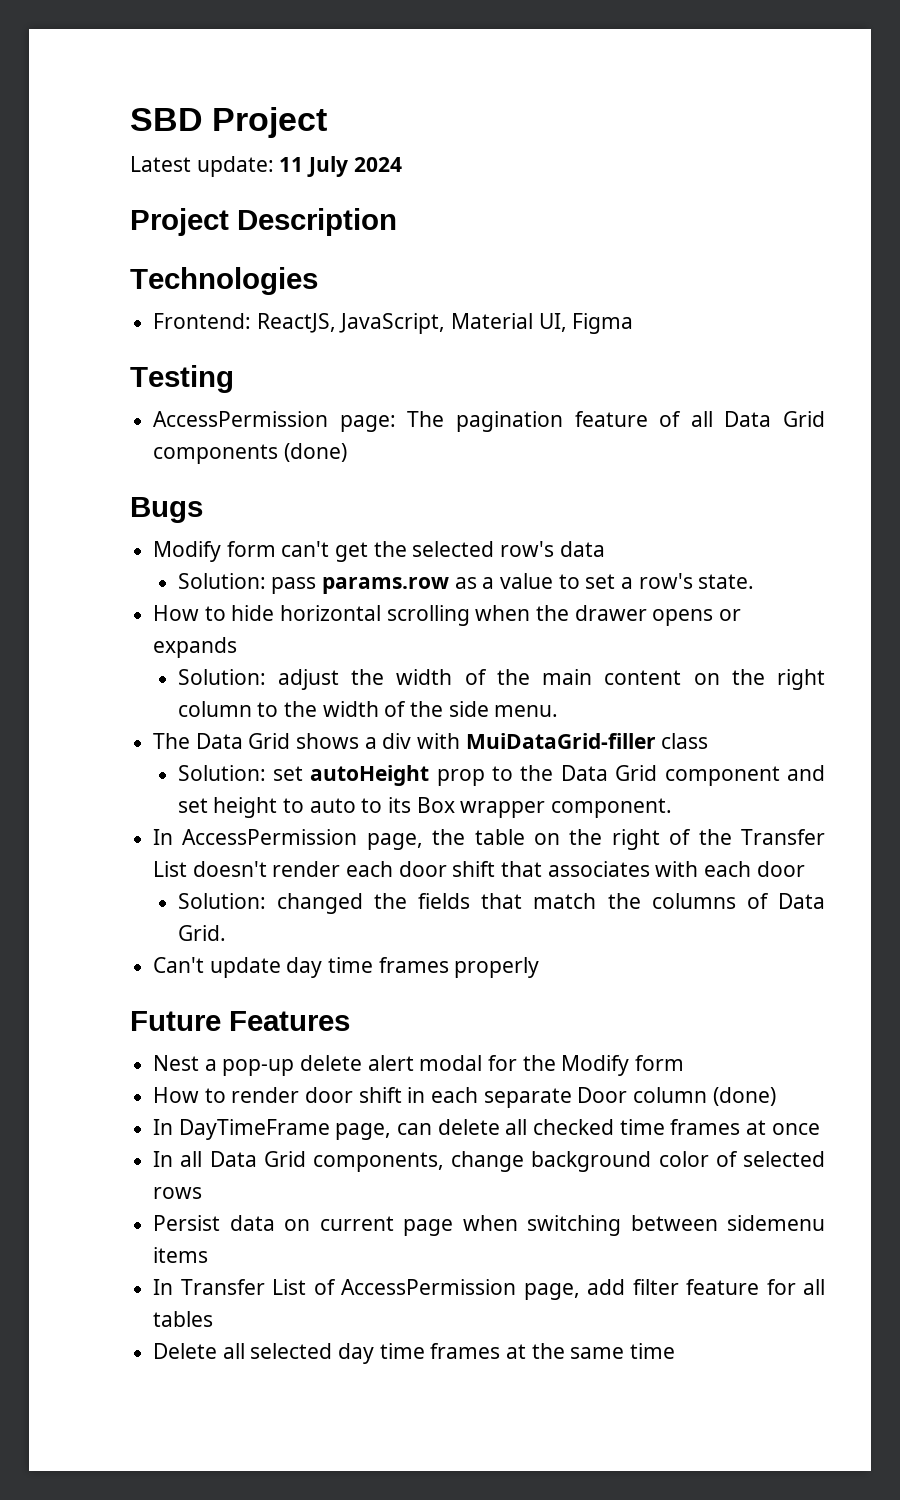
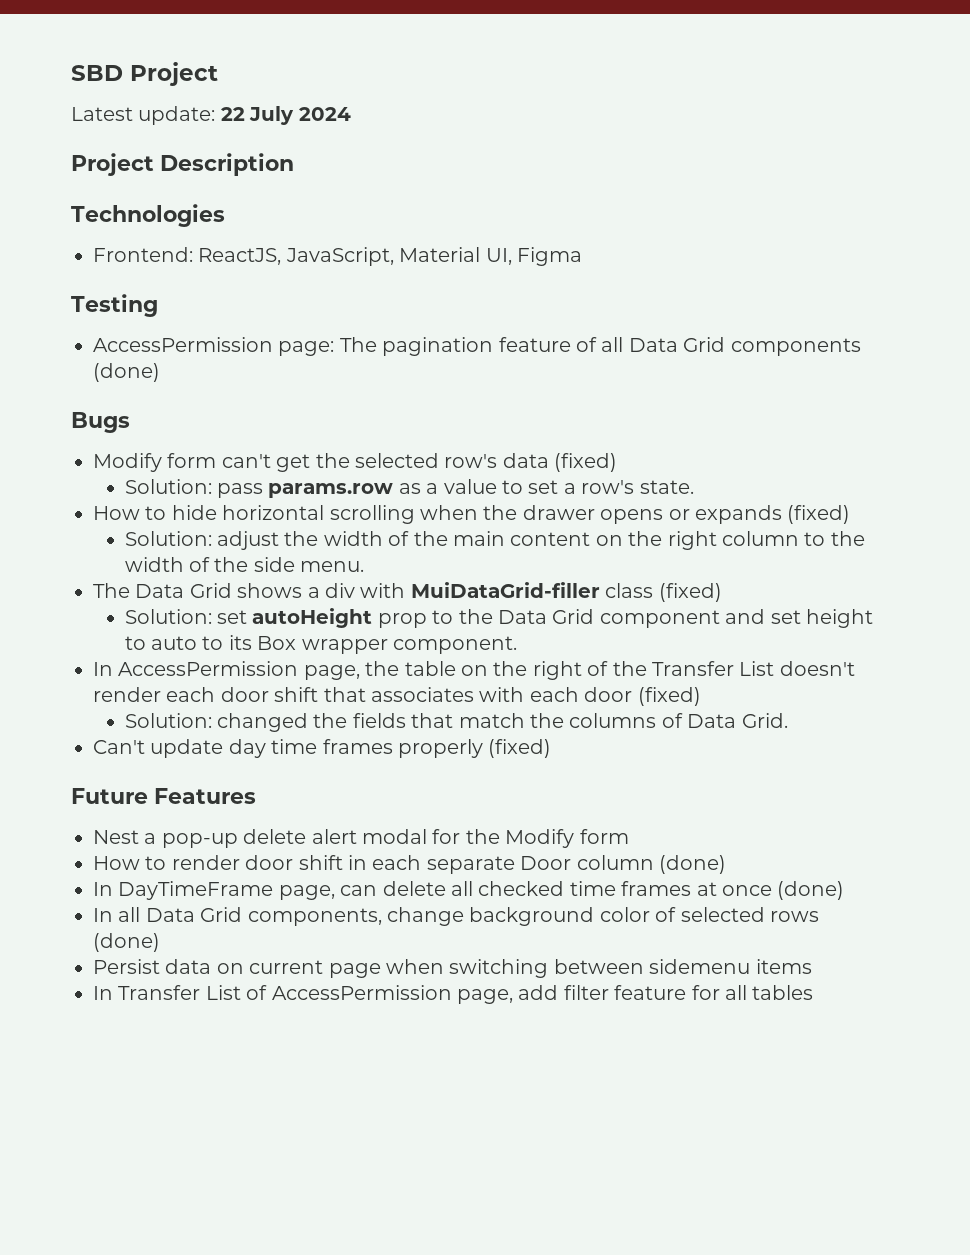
- Latest update: 11 July 2024
+ Latest update: 22 July 2024
- Modify form can't get the selected row's data
+ Modify form can't get the selected row's data (fixed)
- How to hide horizontal scrolling when the drawer opens or expands
+ How to hide horizontal scrolling when the drawer opens or expands (fixed)
- The Data Grid shows a div with MuiDataGrid-filler class
+ The Data Grid shows a div with MuiDataGrid-filler class (fixed)
- In AccessPermission page, the table on the right of the Transfer List doesn't render each door shift that associates with each door
+ In AccessPermission page, the table on the right of the Transfer List doesn't render each door shift that associates with each door (fixed)
- Can't update day time frames properly
+ Can't update day time frames properly (fixed)
- In DayTimeFrame page, can delete all checked time frames at once
+ In DayTimeFrame page, can delete all checked time frames at once (done)
- In all Data Grid components, change background color of selected rows
+ In all Data Grid components, change background color of selected rows (done)
- Delete all selected day time frames at the same time

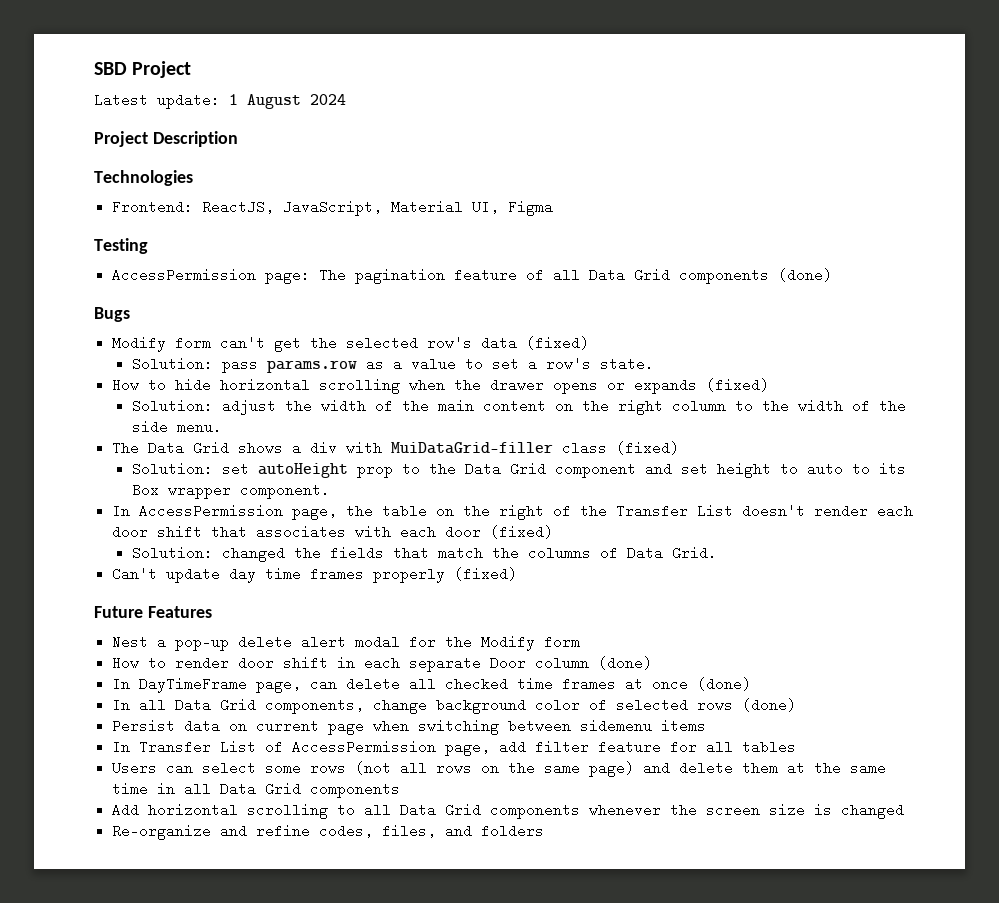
- Latest update: 22 July 2024
+ Latest update: 1 August 2024
+ Users can select some rows (not all rows on the same page) and delete them at the same time in all Data Grid components
+ Add horizontal scrolling to all Data Grid components whenever the screen size is changed
+ Re-organize and refine codes, files, and folders

